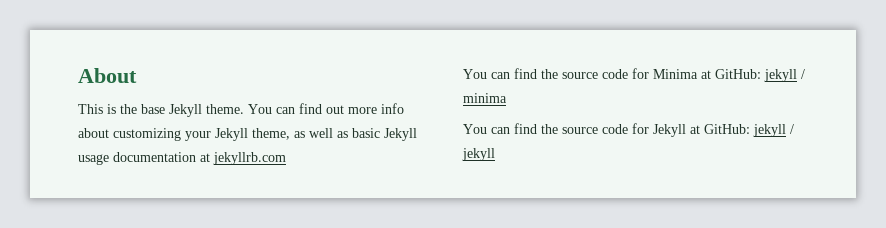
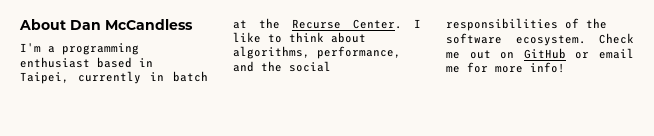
- About
- This is the base Jekyll theme. You can find out more info about customizing your Jekyll theme, as well as basic Jekyll usage documentation at jekyllrb.com
- You can find the source code for Minima at GitHub: jekyll / minima
- You can find the source code for Jekyll at GitHub: jekyll / jekyll
+ About Dan McCandless
+ I'm a programming enthusiast based in Taipei, currently in batch at the Recurse Center. I like to think about algorithms, performance, and the social responsibilities of the software ecosystem. Check me out on GitHub or email me for more info!

